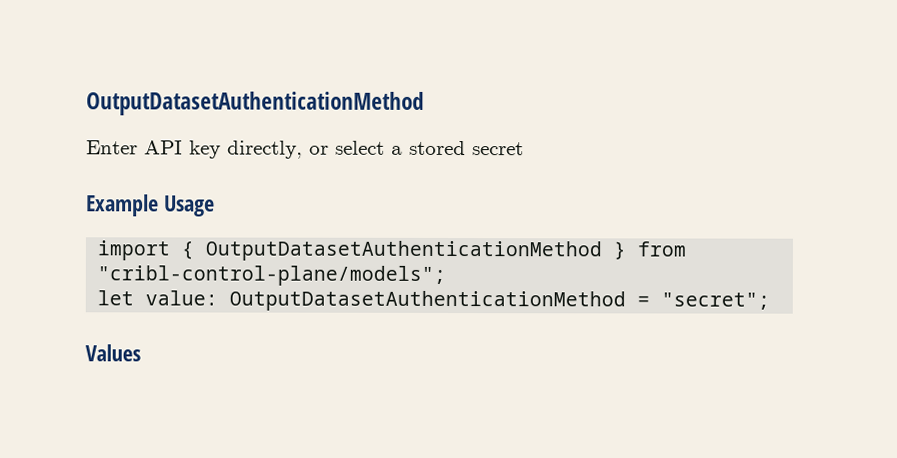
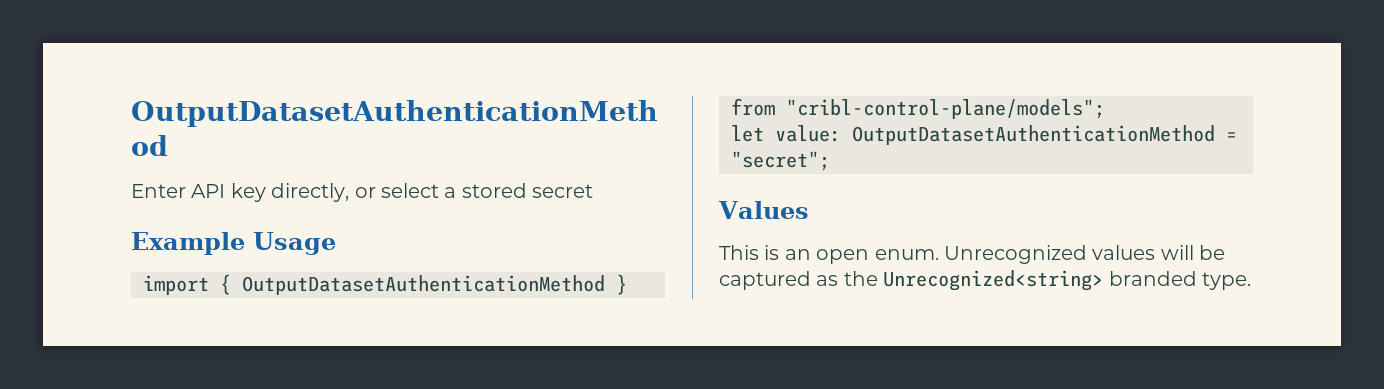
+ This is an open enum. Unrecognized values will be captured as the Unrecognized<string> branded type.

